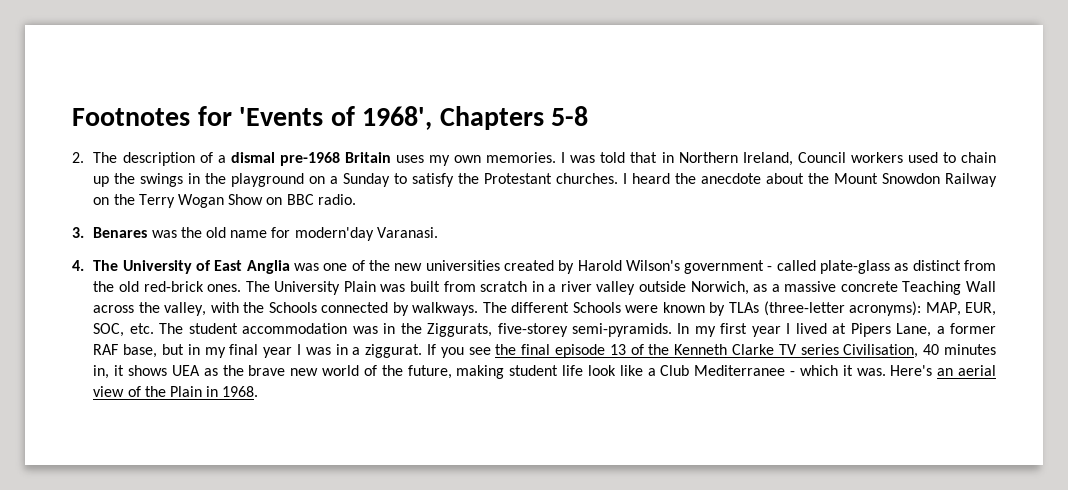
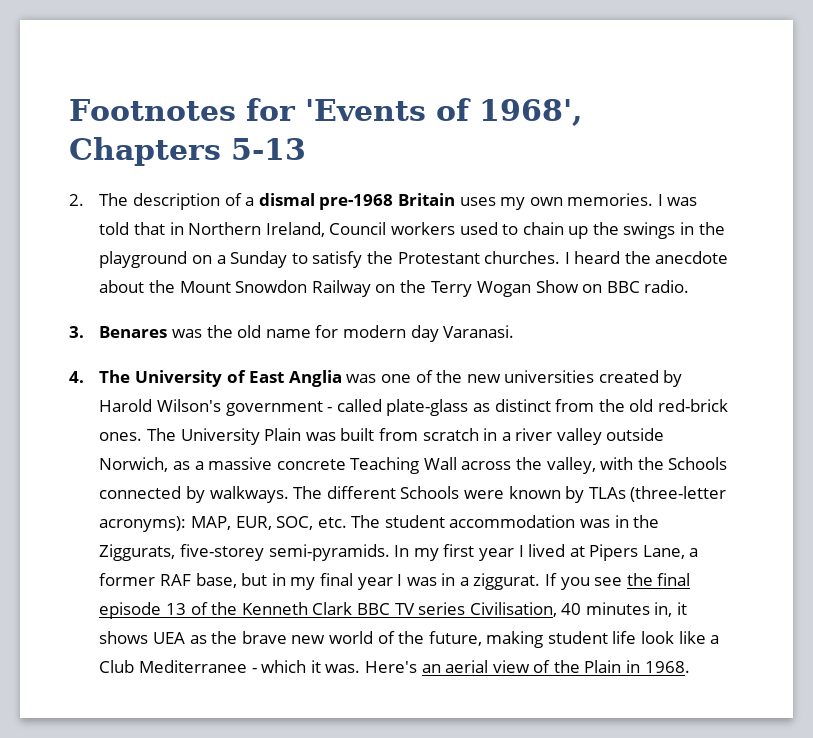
- Footnotes for 'Events of 1968', Chapters 5-8
+ Footnotes for 'Events of 1968', Chapters 5-13
- 3. Benares was the old name for modern'day Varanasi.
+ 3. Benares was the old name for modern day Varanasi.
- If you see the final episode 13 of the Kenneth Clarke TV series Civilisation, 40 minutes in, it shows UEA as the brave new world of the future, making student life look like a Club Mediterranee - which it was.
+ If you see the final episode 13 of the Kenneth Clark BBC TV series Civilisation, 40 minutes in, it shows UEA as the brave new world of the future, making student life look like a Club Mediterranee - which it was.

